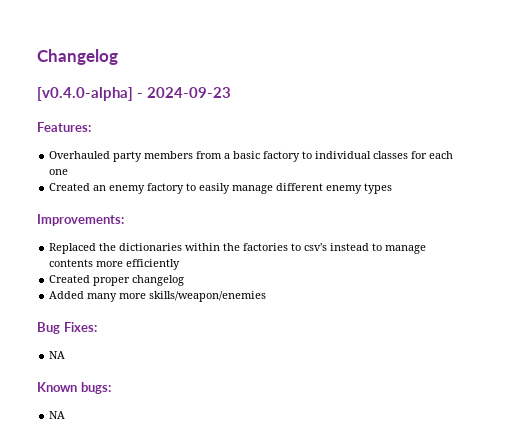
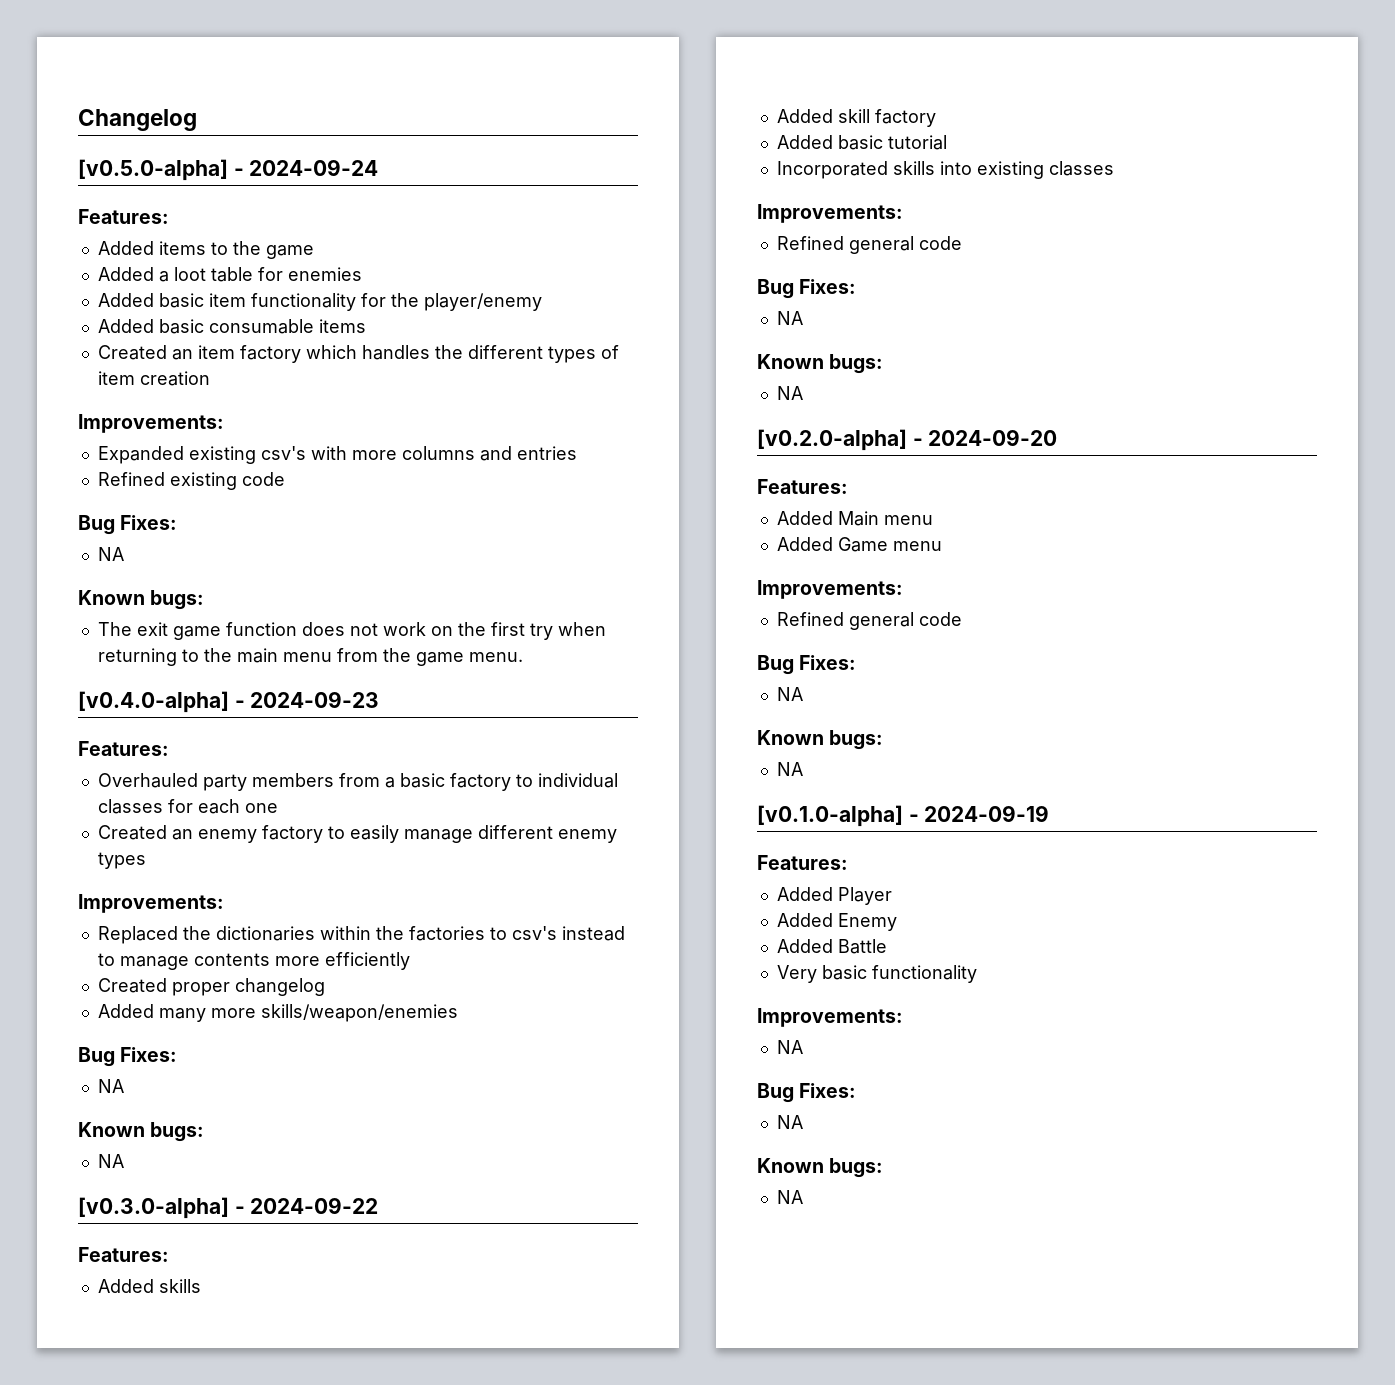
+ [v0.5.0-alpha] - 2024-09-24
+ Features:
+ Added items to the game
+ Added a loot table for enemies
+ Added basic item functionality for the player/enemy
+ Added basic consumable items
+ Created an item factory which handles the different types of item creation
+ Improvements:
+ Expanded existing csv's with more columns and entries
+ Refined existing code
+ Bug Fixes:
+ NA
+ Known bugs:
+ The exit game function does not work on the first try when returning to the main menu from the game menu.
+ [v0.3.0-alpha] - 2024-09-22
+ Features:
+ Added skills
+ Added skill factory
+ Added basic tutorial
+ Incorporated skills into existing classes
+ Improvements:
+ Refined general code
+ Bug Fixes:
+ NA
+ Known bugs:
+ NA
+ [v0.2.0-alpha] - 2024-09-20
+ Features:
+ Added Main menu
+ Added Game menu
+ Improvements:
+ Refined general code
+ Bug Fixes:
+ NA
+ Known bugs:
+ NA
+ [v0.1.0-alpha] - 2024-09-19
+ Features:
+ Added Player
+ Added Enemy
+ Added Battle
+ Very basic functionality
+ Improvements:
+ NA
+ Bug Fixes:
+ NA
+ Known bugs:
+ NA

